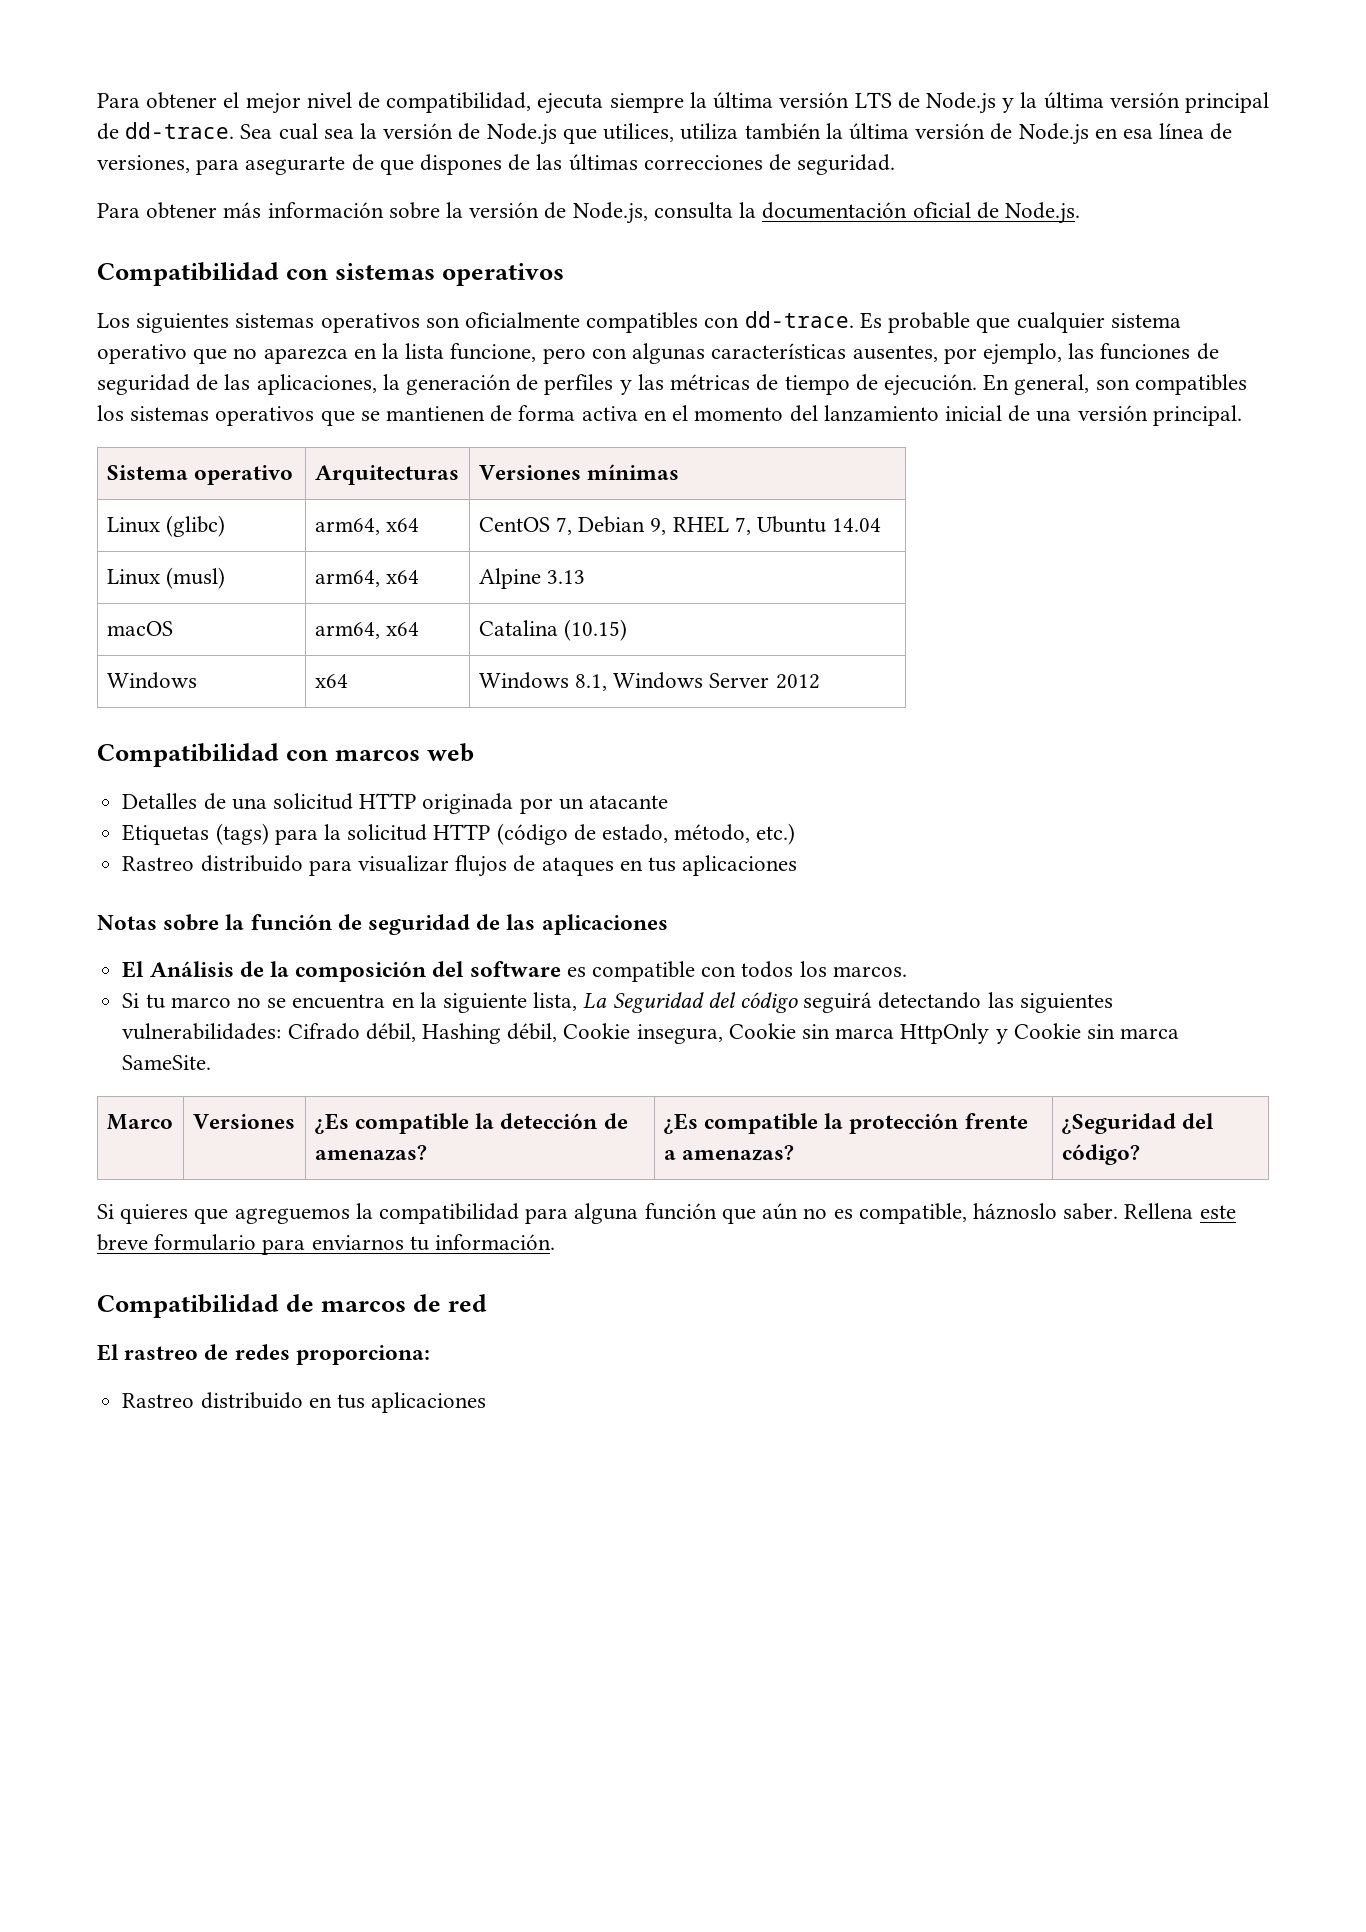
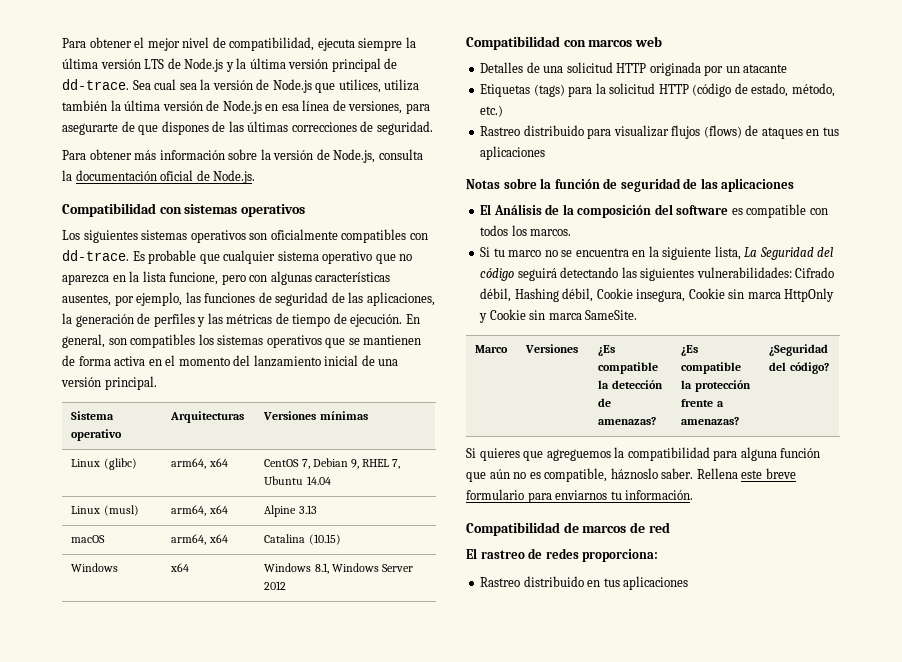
- Rastreo distribuido para visualizar flujos de ataques en tus aplicaciones
+ Rastreo distribuido para visualizar flujos (flows) de ataques en tus aplicaciones

